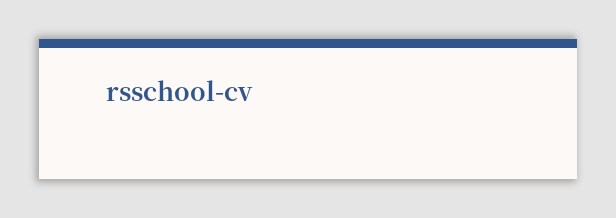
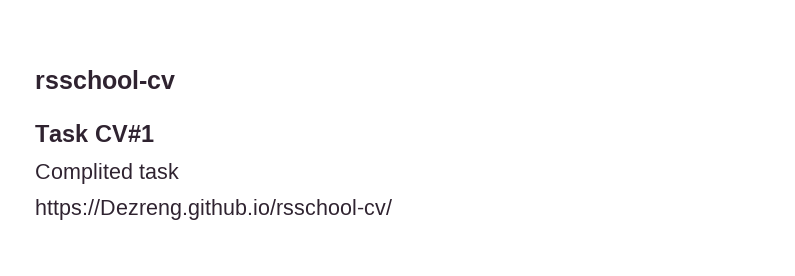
+ Task CV#1
+ Complited task
+ https://Dezreng.github.io/rsschool-cv/

